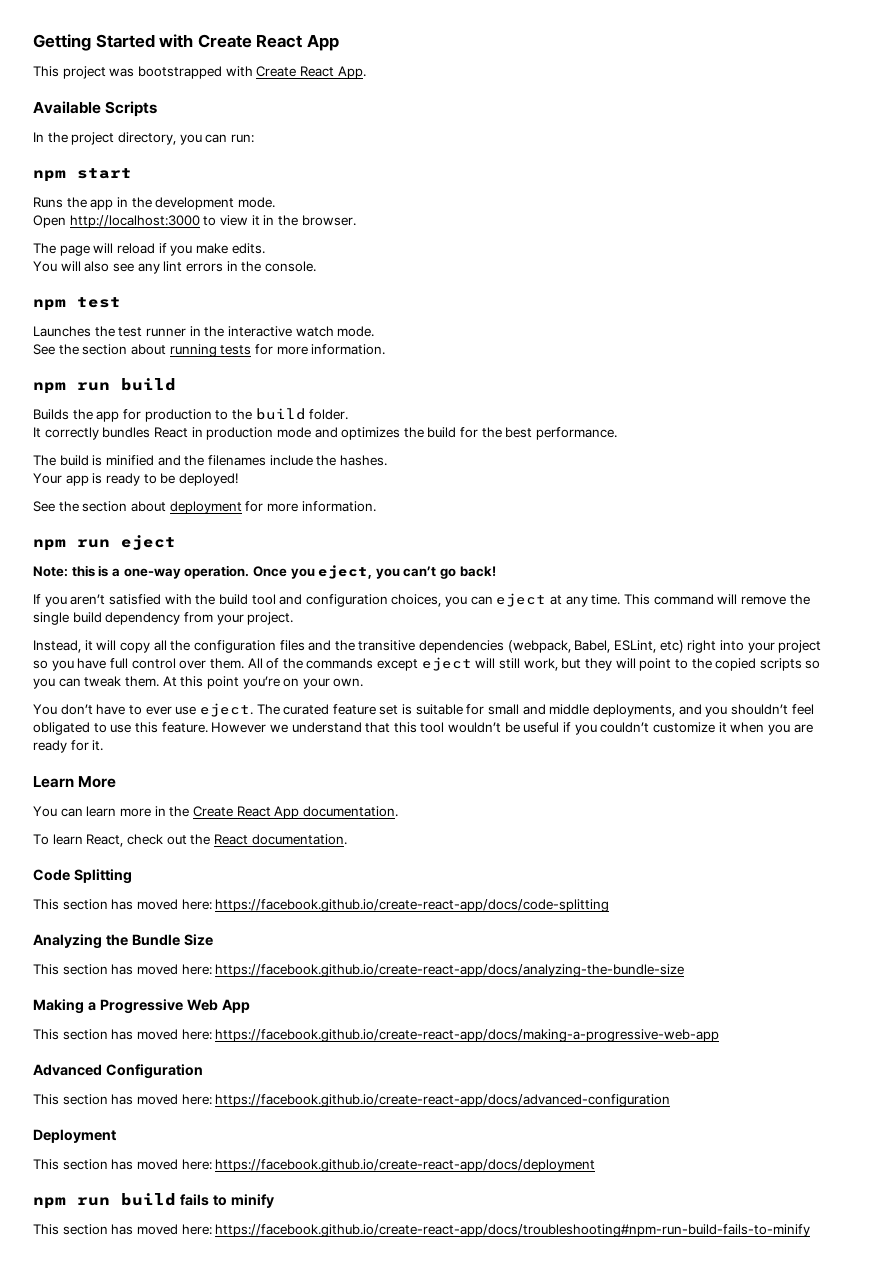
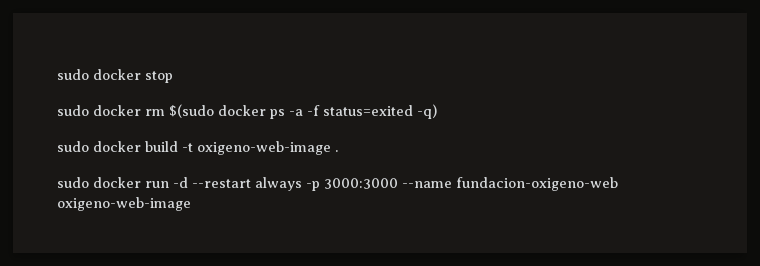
- Getting Started with Create React App
- This project was bootstrapped with Create React App.
- Available Scripts
- In the project directory, you can run:
- npm start
- Runs the app in the development mode.
- Open http://localhost:3000 to view it in the browser.
- The page will reload if you make edits.
- You will also see any lint errors in the console.
- npm test
- Launches the test runner in the interactive watch mode.
- See the section about running tests for more information.
- npm run build
- Builds the app for production to the build folder.
- It correctly bundles React in production mode and optimizes the build for the best performance.
- The build is minified and the filenames include the hashes.
- Your app is ready to be deployed!
- See the section about deployment for more information.
- npm run eject
- Note: this is a one-way operation. Once you eject, you can’t go back!
- If you aren’t satisfied with the build tool and configuration choices, you can eject at any time. This command will remove the single build dependency from your project.
- Instead, it will copy all the configuration files and the transitive dependencies (webpack, Babel, ESLint, etc) right into your project so you have full control over them. All of the commands except eject will still work, but they will point to the copied scripts so you can tweak them. At this point you’re on your own.
- You don’t have to ever use eject. The curated feature set is suitable for small and middle deployments, and you shouldn’t feel obligated to use this feature. However we understand that this tool wouldn’t be useful if you couldn’t customize it when you are ready for it.
- Learn More
- You can learn more in the Create React App documentation.
- To learn React, check out the React documentation.
- Code Splitting
- This section has moved here: https://facebook.github.io/create-react-app/docs/code-splitting
- Analyzing the Bundle Size
- This section has moved here: https://facebook.github.io/create-react-app/docs/analyzing-the-bundle-size
- Making a Progressive Web App
- This section has moved here: https://facebook.github.io/create-react-app/docs/making-a-progressive-web-app
- Advanced Configuration
- This section has moved here: https://facebook.github.io/create-react-app/docs/advanced-configuration
- Deployment
- This section has moved here: https://facebook.github.io/create-react-app/docs/deployment
- npm run build fails to minify
- This section has moved here: https://facebook.github.io/create-react-app/docs/troubleshooting#npm-run-build-fails-to-minify
+ sudo docker stop
+ sudo docker rm $(sudo docker ps -a -f status=exited -q)
+ sudo docker build -t oxigeno-web-image .
+ sudo docker run -d --restart always -p 3000:3000 --name fundacion-oxigeno-web oxigeno-web-image

